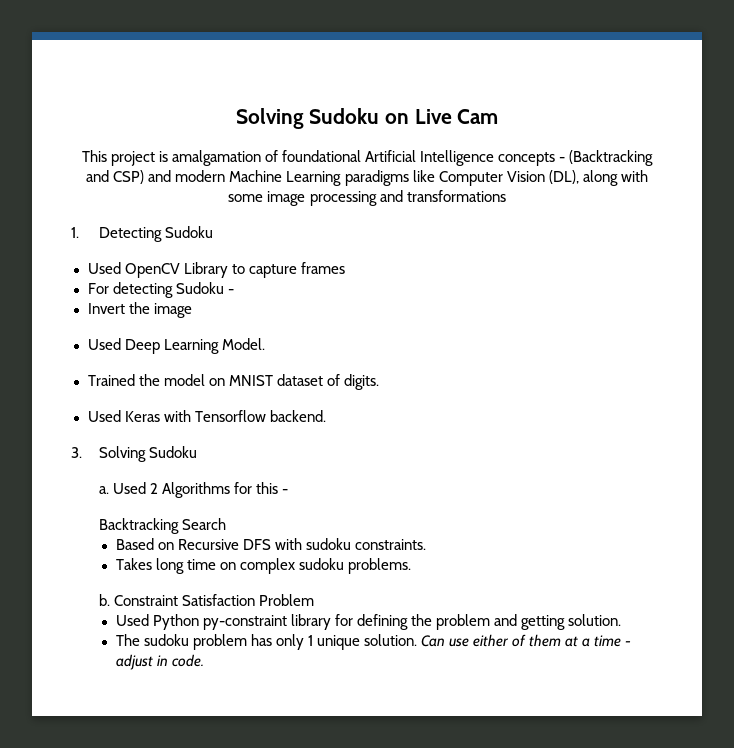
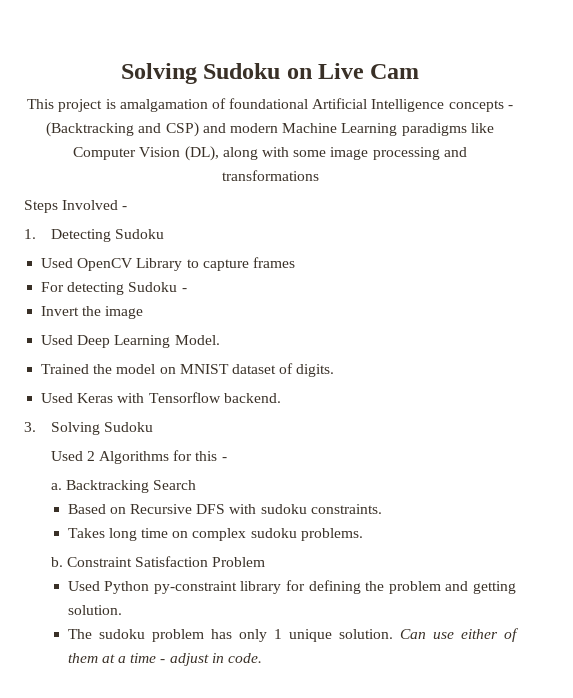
+ Steps Involved -
- a.
+ a.

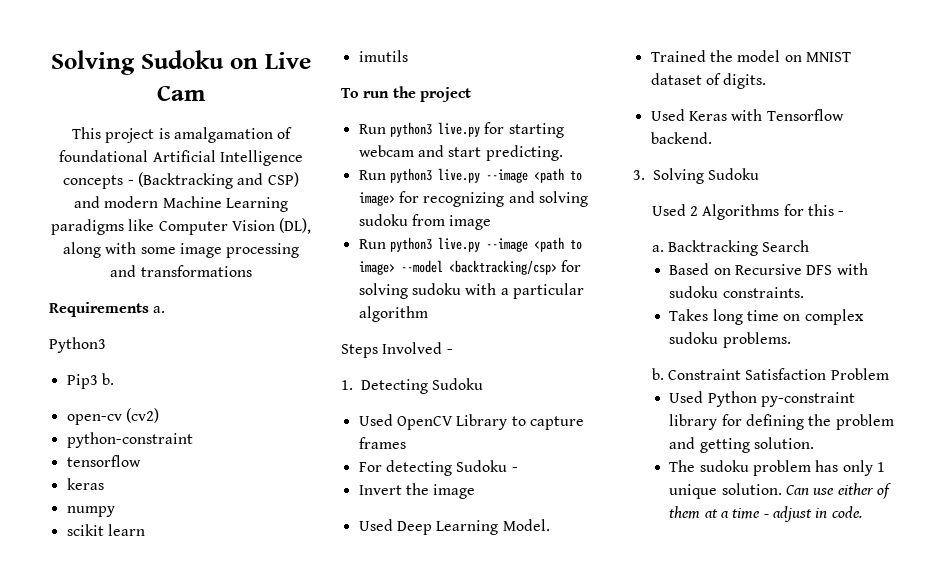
+ Requirements a.
+ Python3
+ Pip3 b.
+ open-cv (cv2)
+ python-constraint
+ tensorflow
+ keras
+ numpy
+ scikit learn
+ imutils
+ To run the project
+ Run python3 live.py for starting webcam and start predicting.
+ Run python3 live.py --image <path to image> for recognizing and solving sudoku from image
+ Run python3 live.py --image <path to image> --model <backtracking/csp> for solving sudoku with a particular algorithm

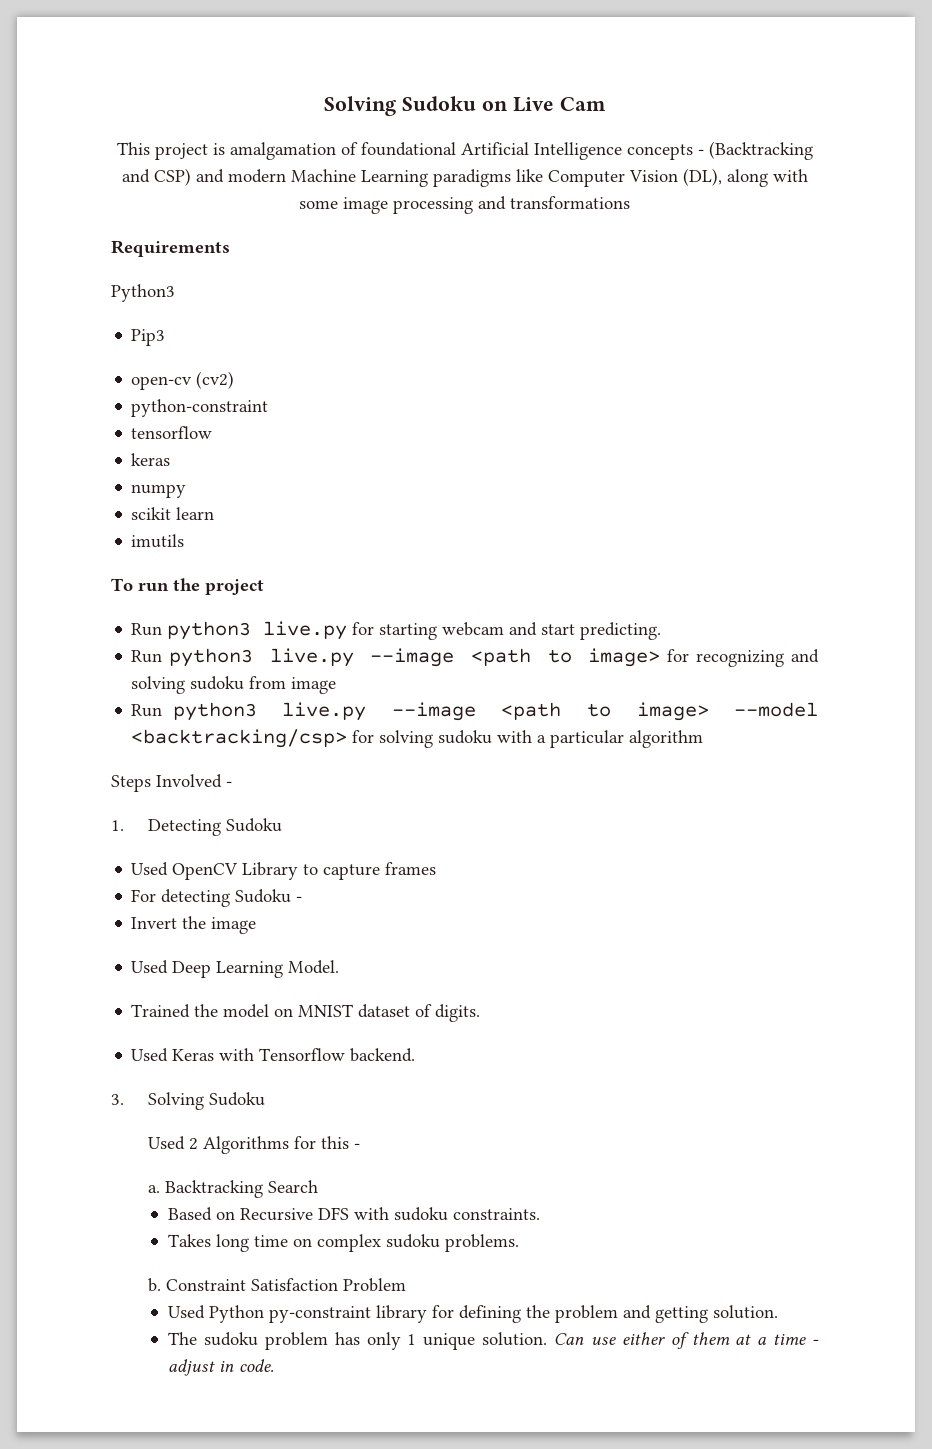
- Requirements a.
+ Requirements
- Pip3 b.
+ Pip3

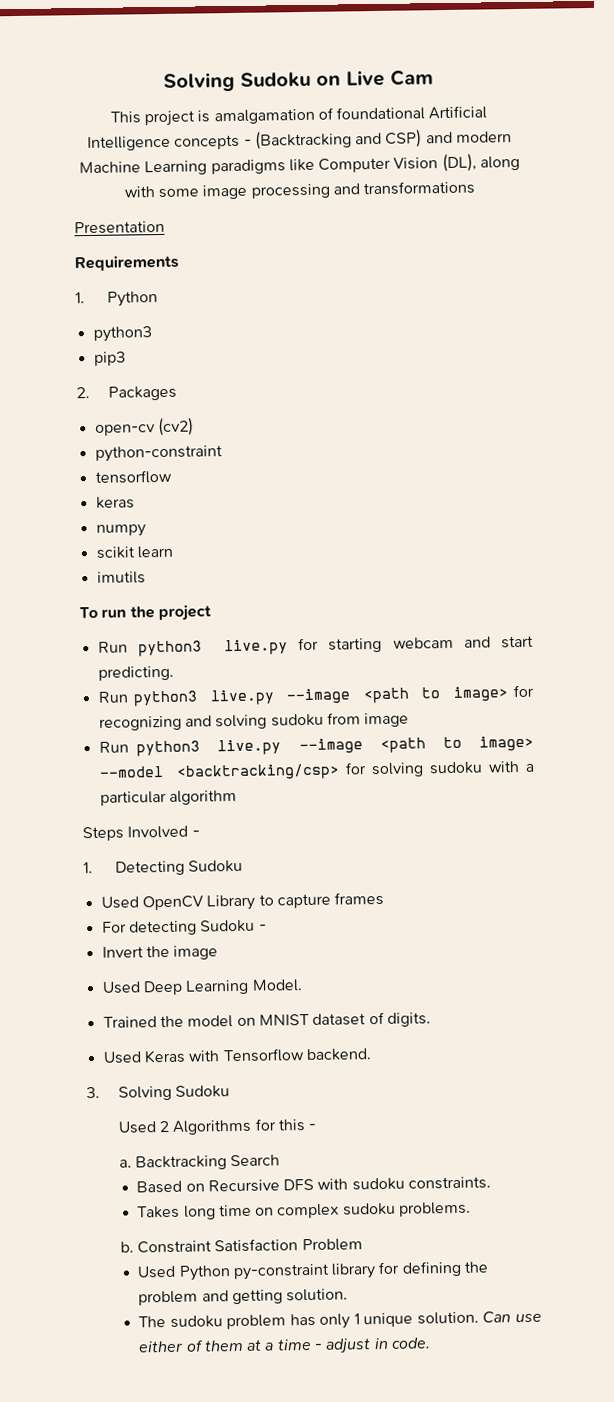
+ Presentation
- Python3
- Pip3
+ 1. Python
+ python3
+ pip3
+ 2. Packages

